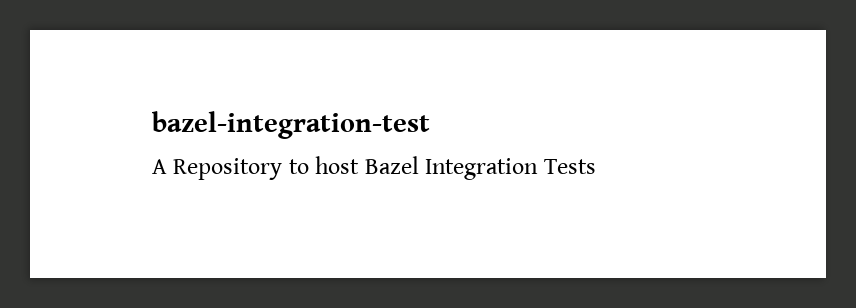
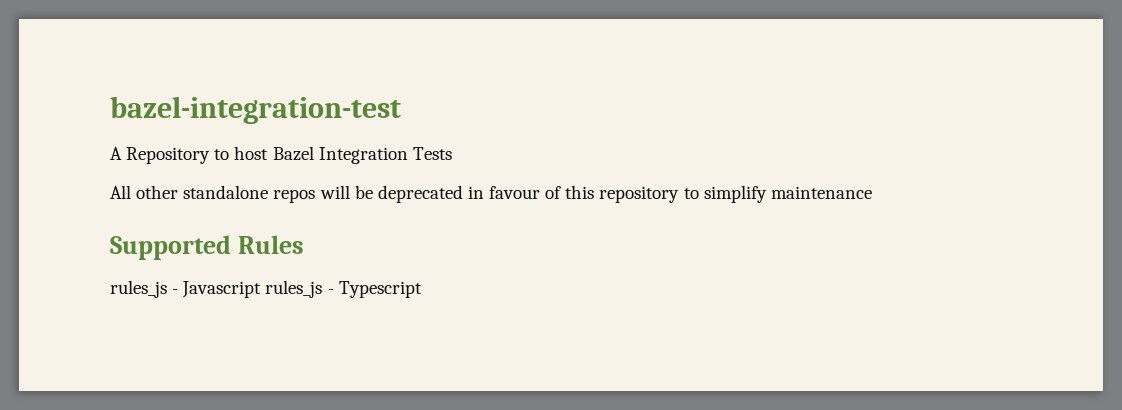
+ All other standalone repos will be deprecated in favour of this repository to simplify maintenance
+ Supported Rules
+ rules_js - Javascript rules_js - Typescript

